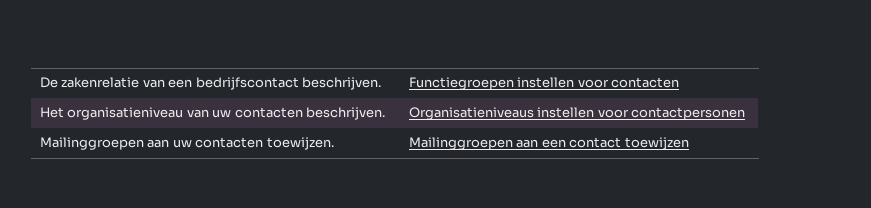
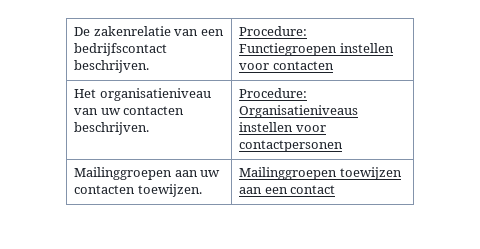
- De zakenrelatie van een bedrijfscontact beschrijven. | Functiegroepen instellen voor contacten
+ De zakenrelatie van een bedrijfscontact beschrijven. | Procedure: Functiegroepen instellen voor contacten
- Het organisatieniveau van uw contacten beschrijven. | Organisatieniveaus instellen voor contactpersonen
+ Het organisatieniveau van uw contacten beschrijven. | Procedure: Organisatieniveaus instellen voor contactpersonen
- Mailinggroepen aan uw contacten toewijzen. | Mailinggroepen aan een contact toewijzen
+ Mailinggroepen aan uw contacten toewijzen. | Mailinggroepen toewijzen aan een contact

